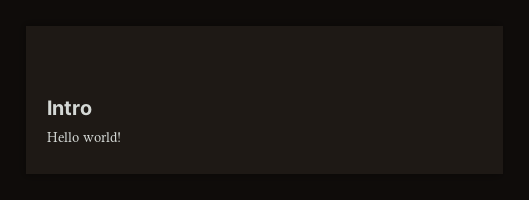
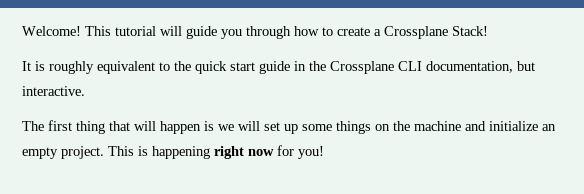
- Intro
- Hello world!
+ Welcome! This tutorial will guide you through how to create a Crossplane Stack!
+ It is roughly equivalent to the quick start guide in the Crossplane CLI documentation, but interactive.
+ The first thing that will happen is we will set up some things on the machine and initialize an empty project. This is happening right now for you!

